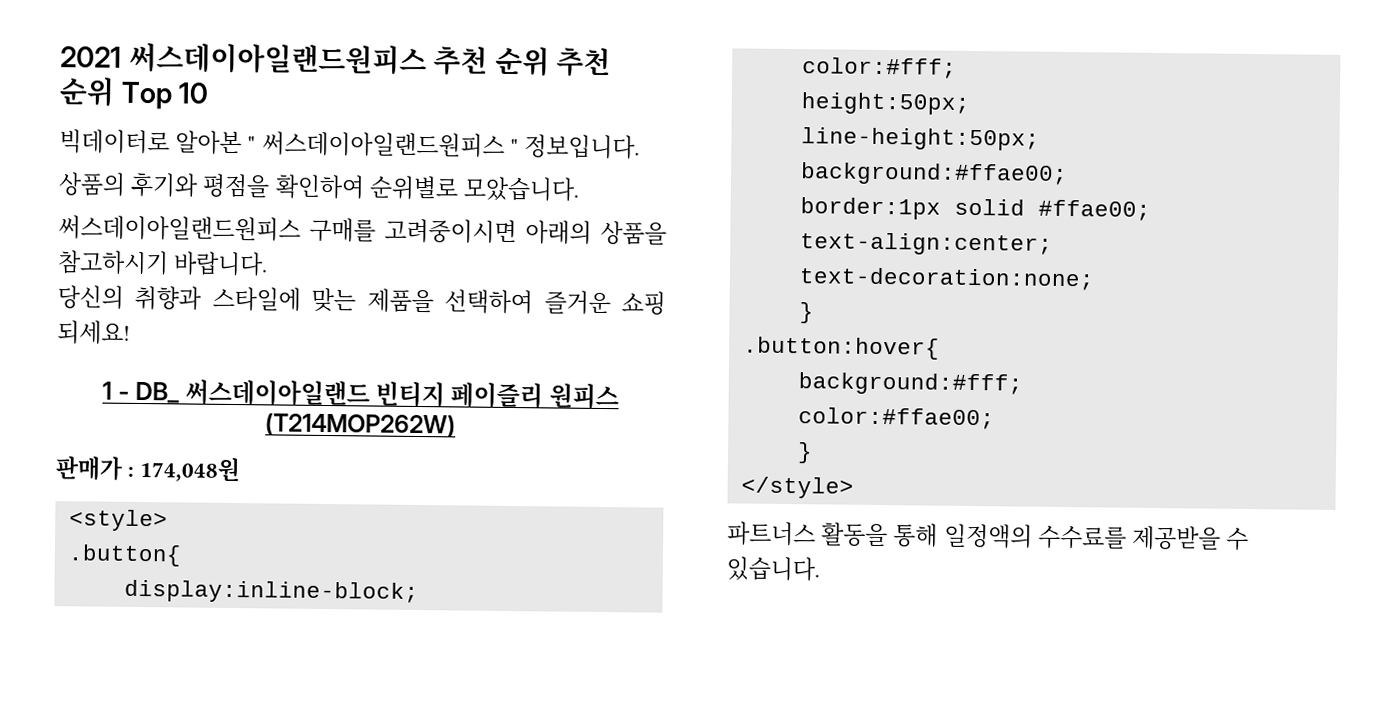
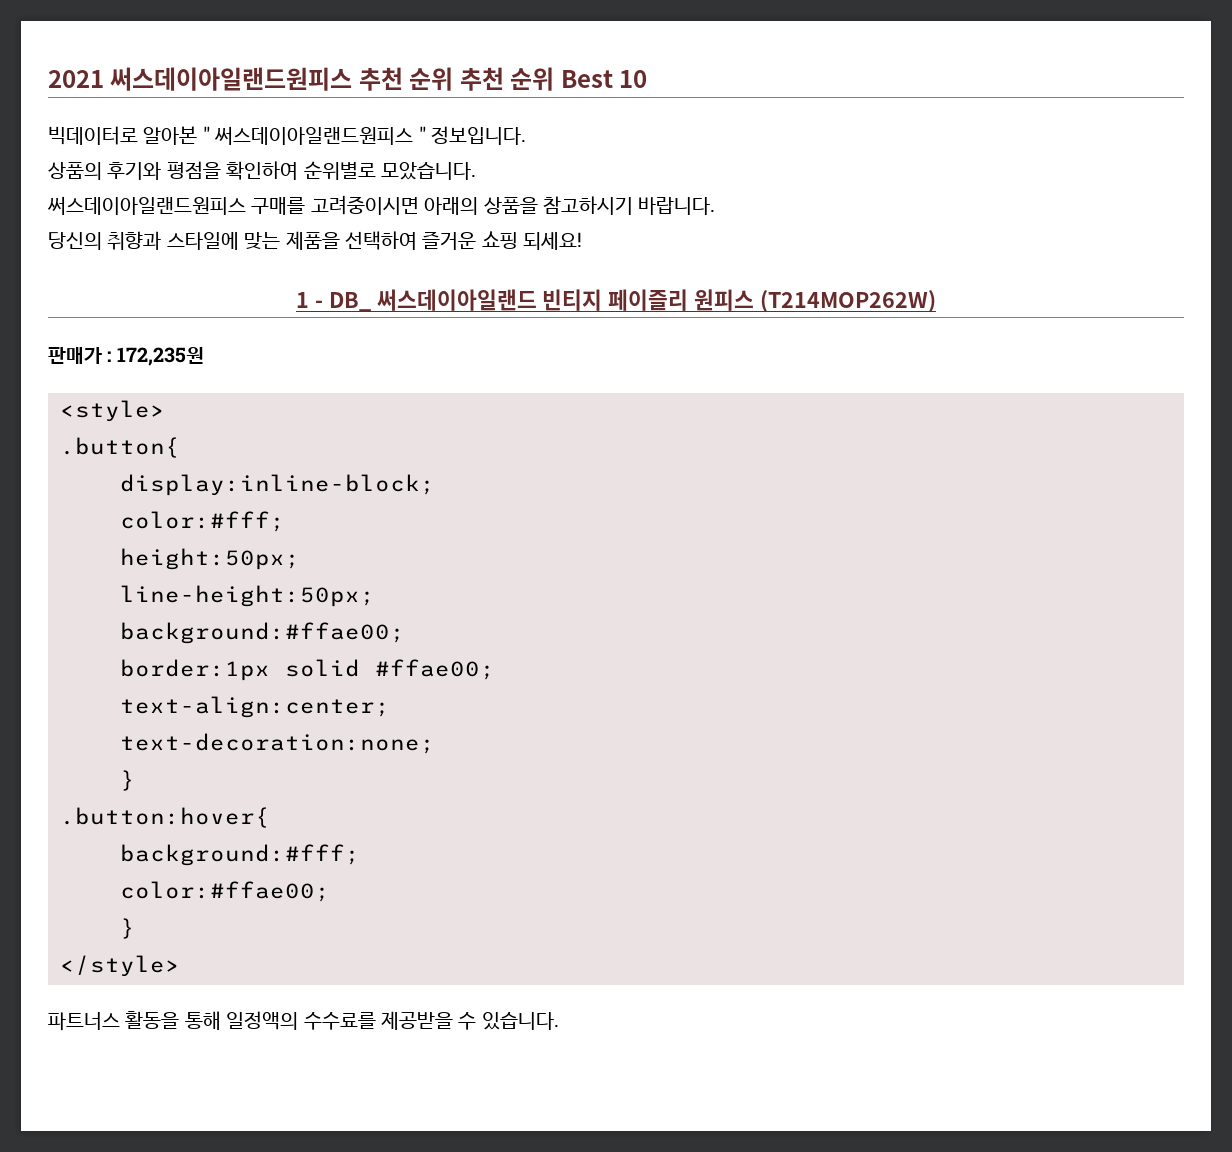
- 2021 써스데이아일랜드원피스 추천 순위 추천 순위 Top 10
+ 2021 써스데이아일랜드원피스 추천 순위 추천 순위 Best 10
- 판매가 : 174,048원
+ 판매가 : 172,235원

